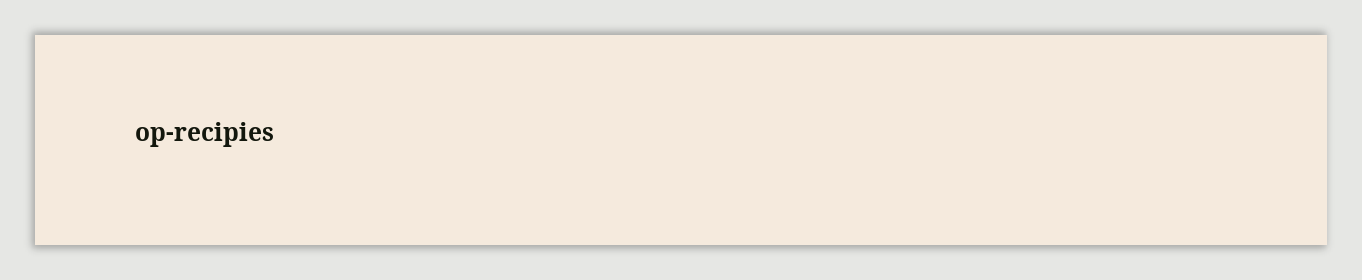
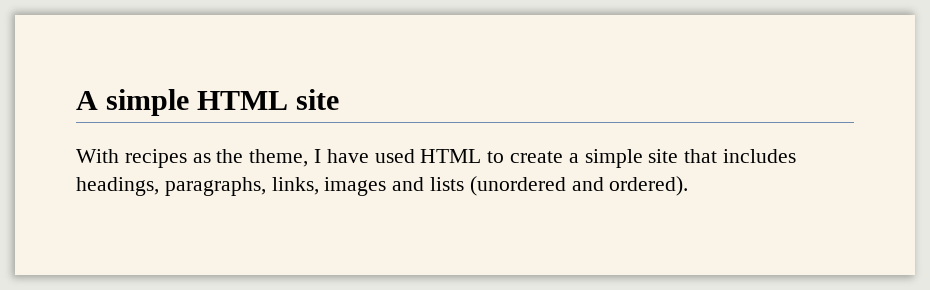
- op-recipies
+ A simple HTML site
+ With recipes as the theme, I have used HTML to create a simple site that includes headings, paragraphs, links, images and lists (unordered and ordered).

